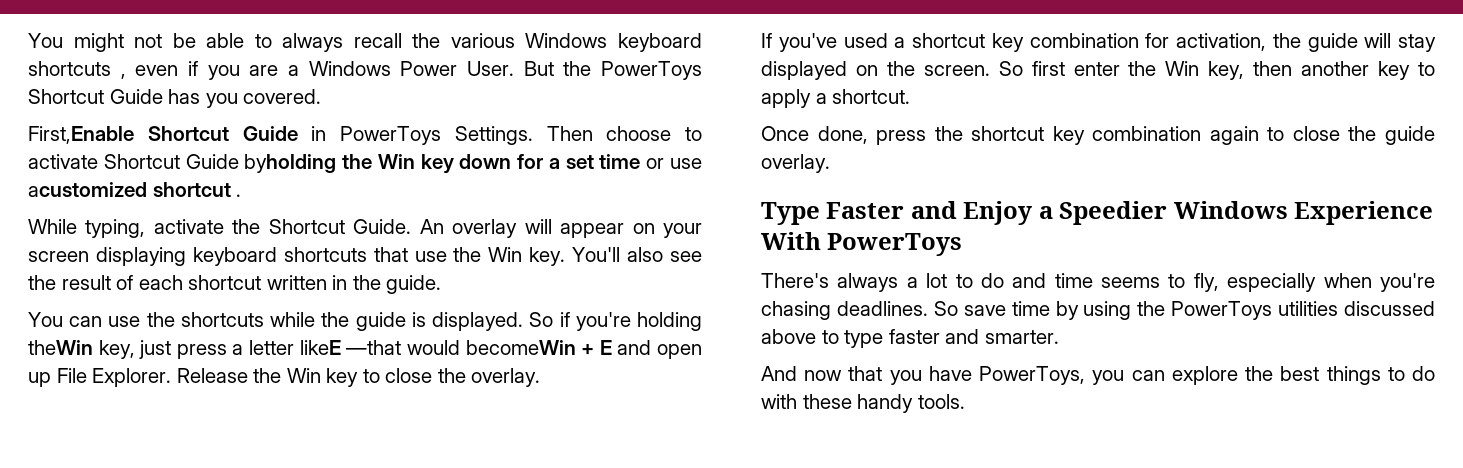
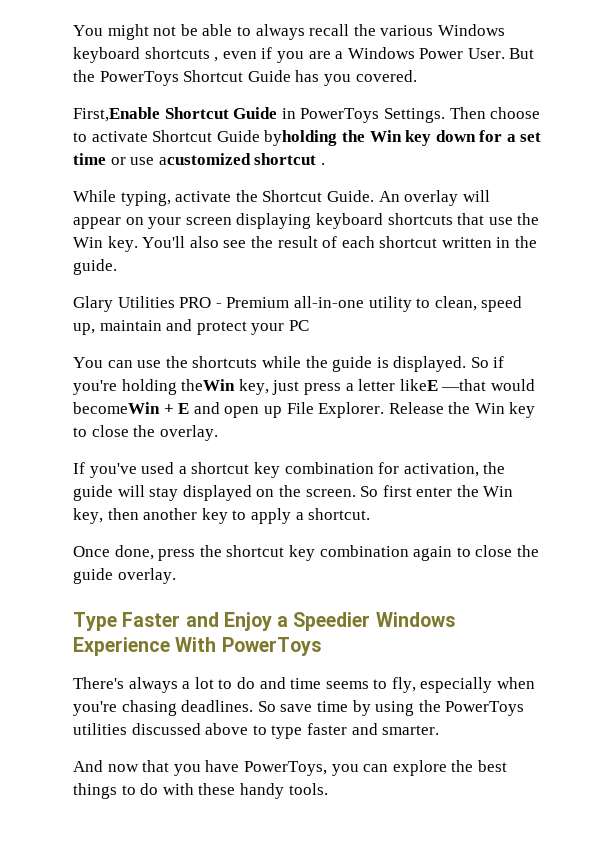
+ Glary Utilities PRO - Premium all-in-one utility to clean, speed up, maintain and protect your PC

